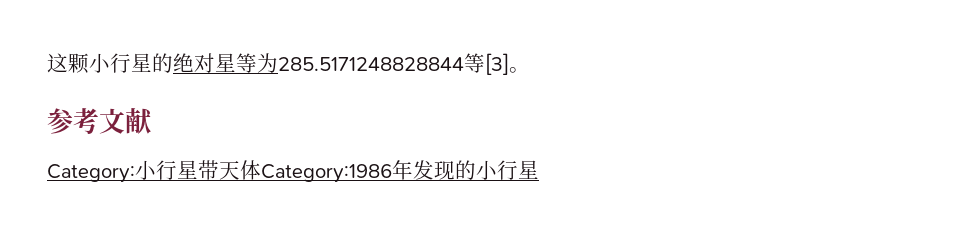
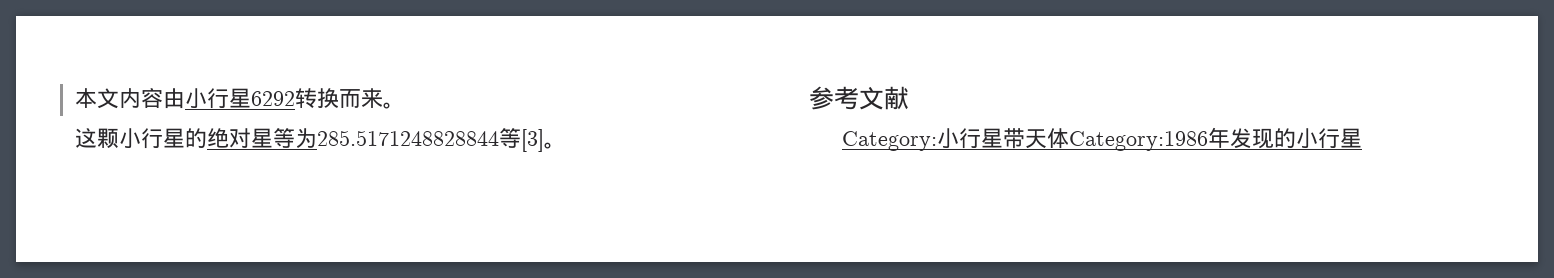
+ 本文内容由小行星6292转换而来。

